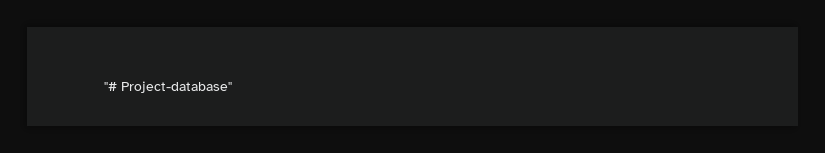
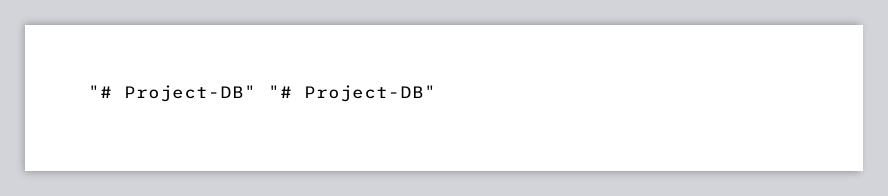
- "# Project-database"
+ "# Project-DB" "# Project-DB"

